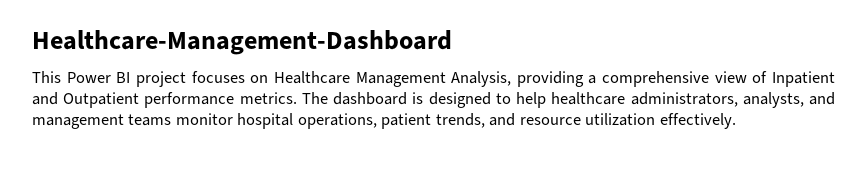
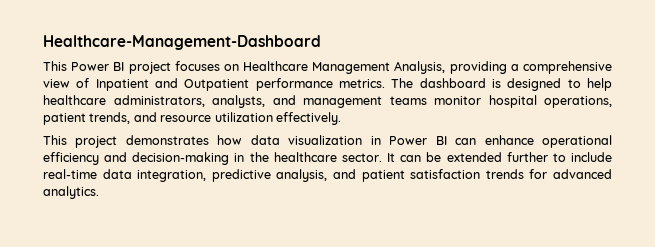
+ This project demonstrates how data visualization in Power BI can enhance operational efficiency and decision-making in the healthcare sector. It can be extended further to include real-time data integration, predictive analysis, and patient satisfaction trends for advanced analytics.

